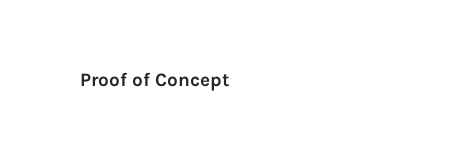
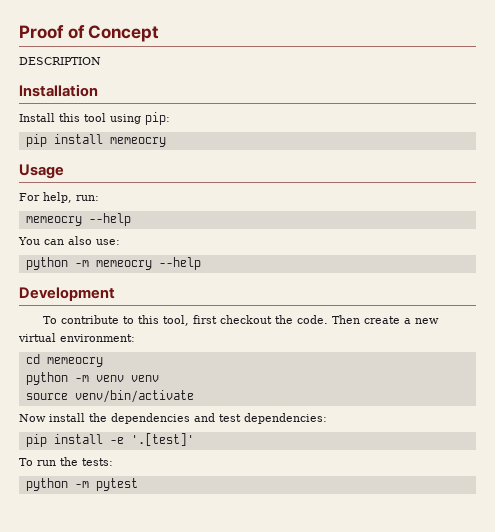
+ DESCRIPTION
+ Installation
+ Install this tool using pip:
+ pip install memeocry
+ Usage
+ For help, run:
+ memeocry --help
+ You can also use:
+ python -m memeocry --help
+ Development
+ To contribute to this tool, first checkout the code. Then create a new virtual environment:
+ cd memeocry
+ python -m venv venv
+ source venv/bin/activate
+ Now install the dependencies and test dependencies:
+ pip install -e '.[test]'
+ To run the tests:
+ python -m pytest

